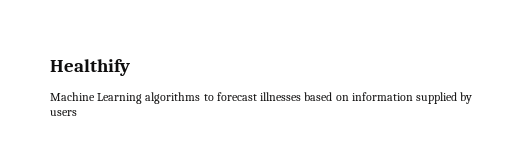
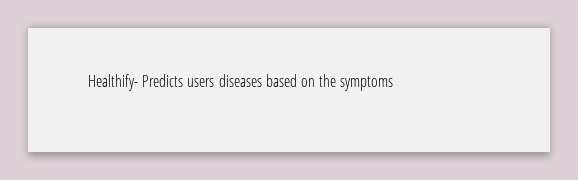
- Healthify
- Machine Learning algorithms to forecast illnesses based on information supplied by users
+ Healthify- Predicts users diseases based on the symptoms

